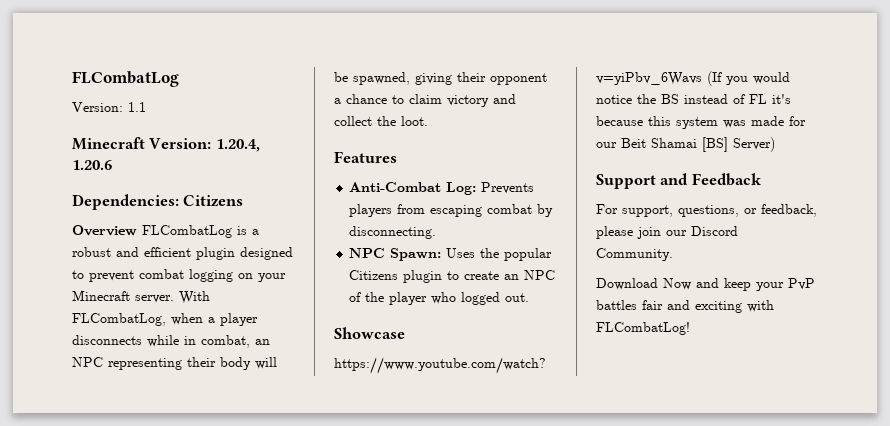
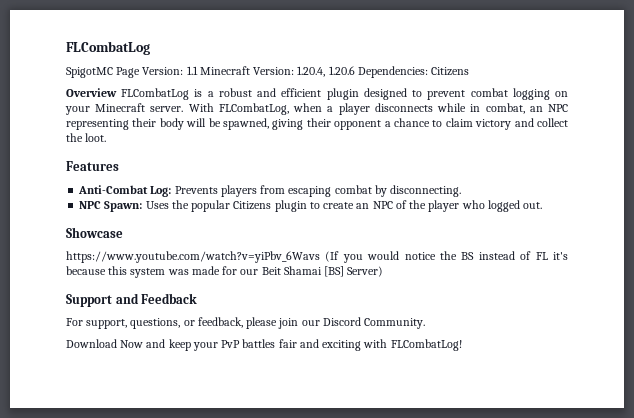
- Version: 1.1
- Minecraft Version: 1.20.4, 1.20.6
- Dependencies: Citizens
+ SpigotMC Page Version: 1.1 Minecraft Version: 1.20.4, 1.20.6 Dependencies: Citizens

